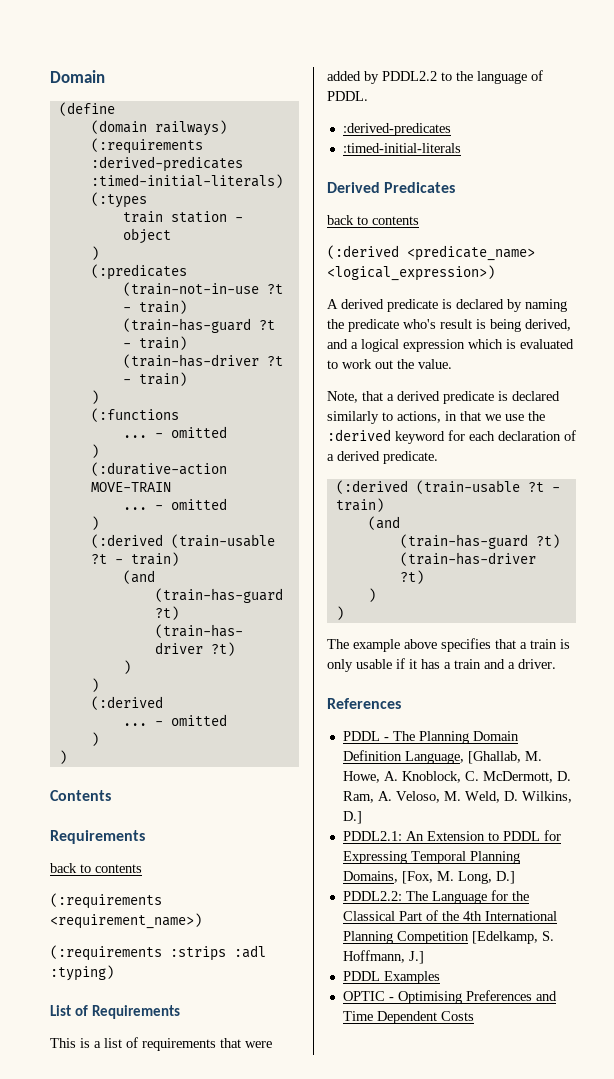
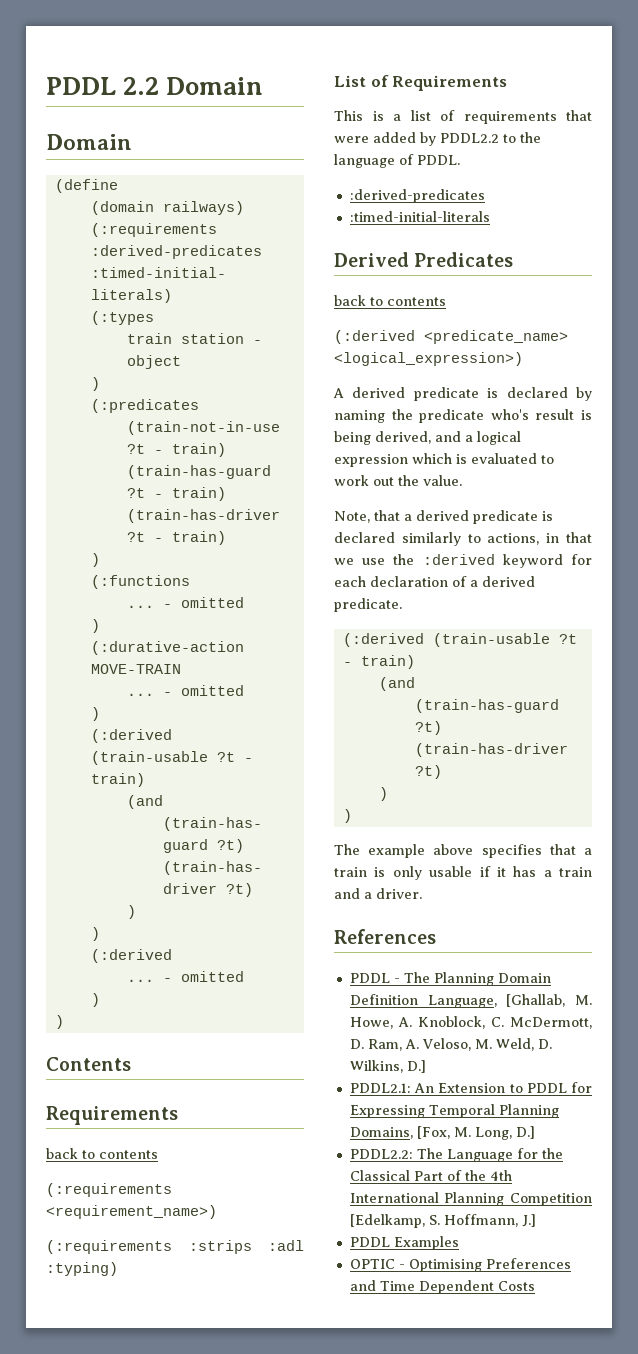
+ PDDL 2.2 Domain

